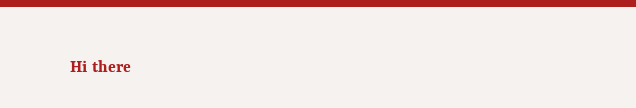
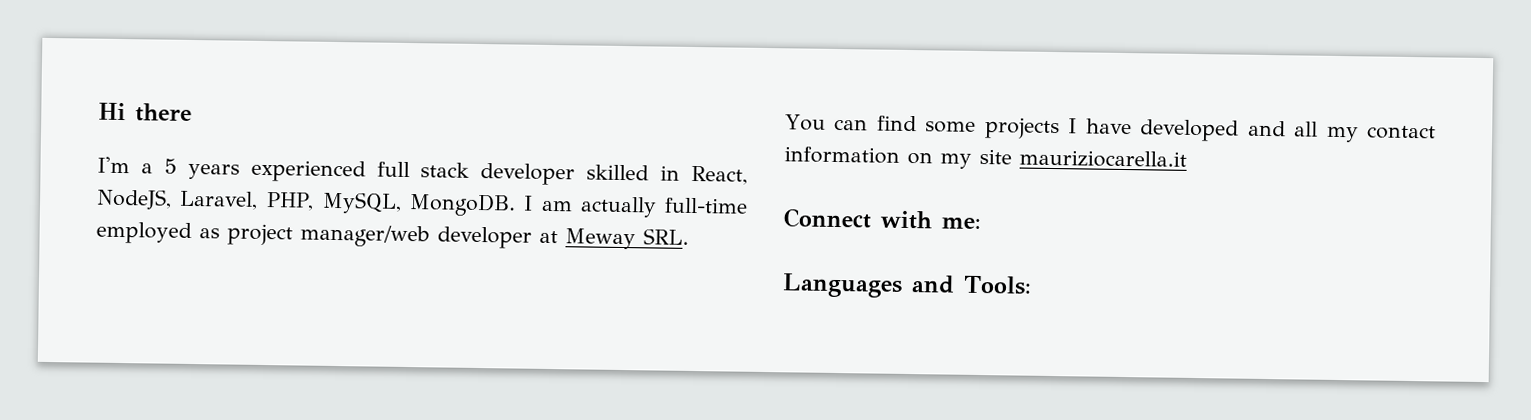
+ I'm a 5 years experienced full stack developer skilled in React, NodeJS, Laravel, PHP, MySQL, MongoDB. I am actually full-time employed as project manager/web developer at Meway SRL.
+ You can find some projects I have developed and all my contact information on my site mauriziocarella.it
+ Connect with me:
+ Languages and Tools:

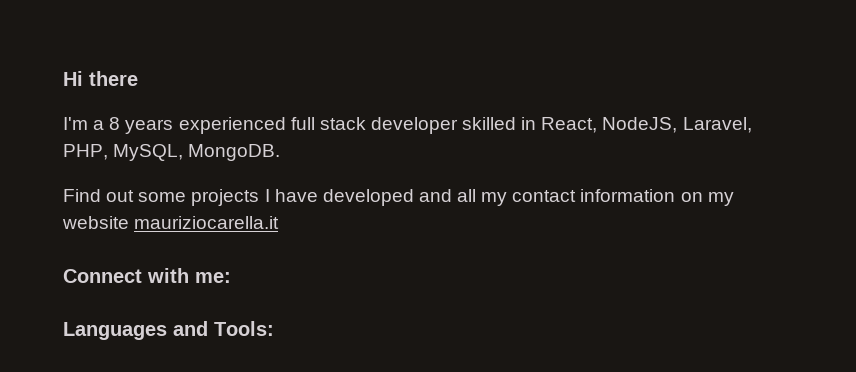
- I'm a 5 years experienced full stack developer skilled in React, NodeJS, Laravel, PHP, MySQL, MongoDB. I am actually full-time employed as project manager/web developer at Meway SRL.
- You can find some projects I have developed and all my contact information on my site mauriziocarella.it
+ I'm a 8 years experienced full stack developer skilled in React, NodeJS, Laravel, PHP, MySQL, MongoDB.
+ Find out some projects I have developed and all my contact information on my website mauriziocarella.it

